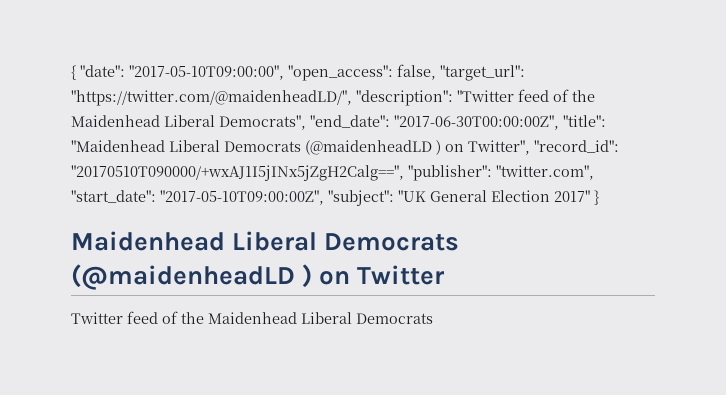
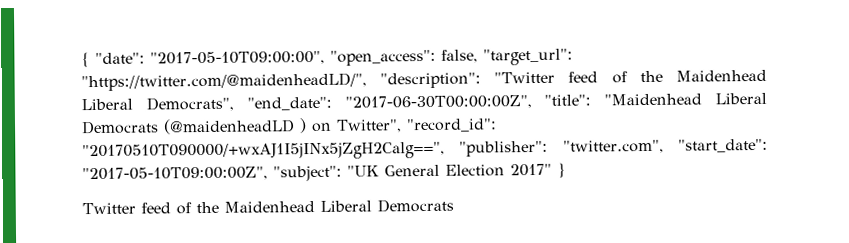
- Maidenhead Liberal Democrats (@maidenheadLD ) on Twitter

